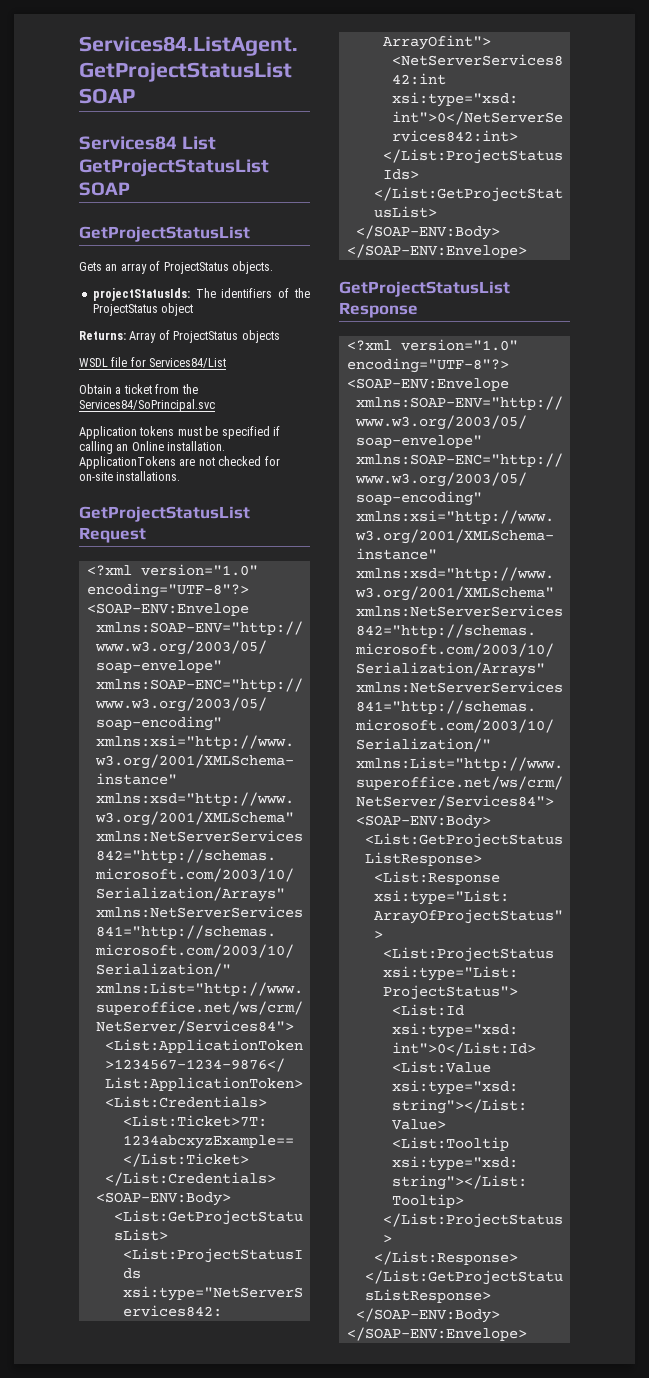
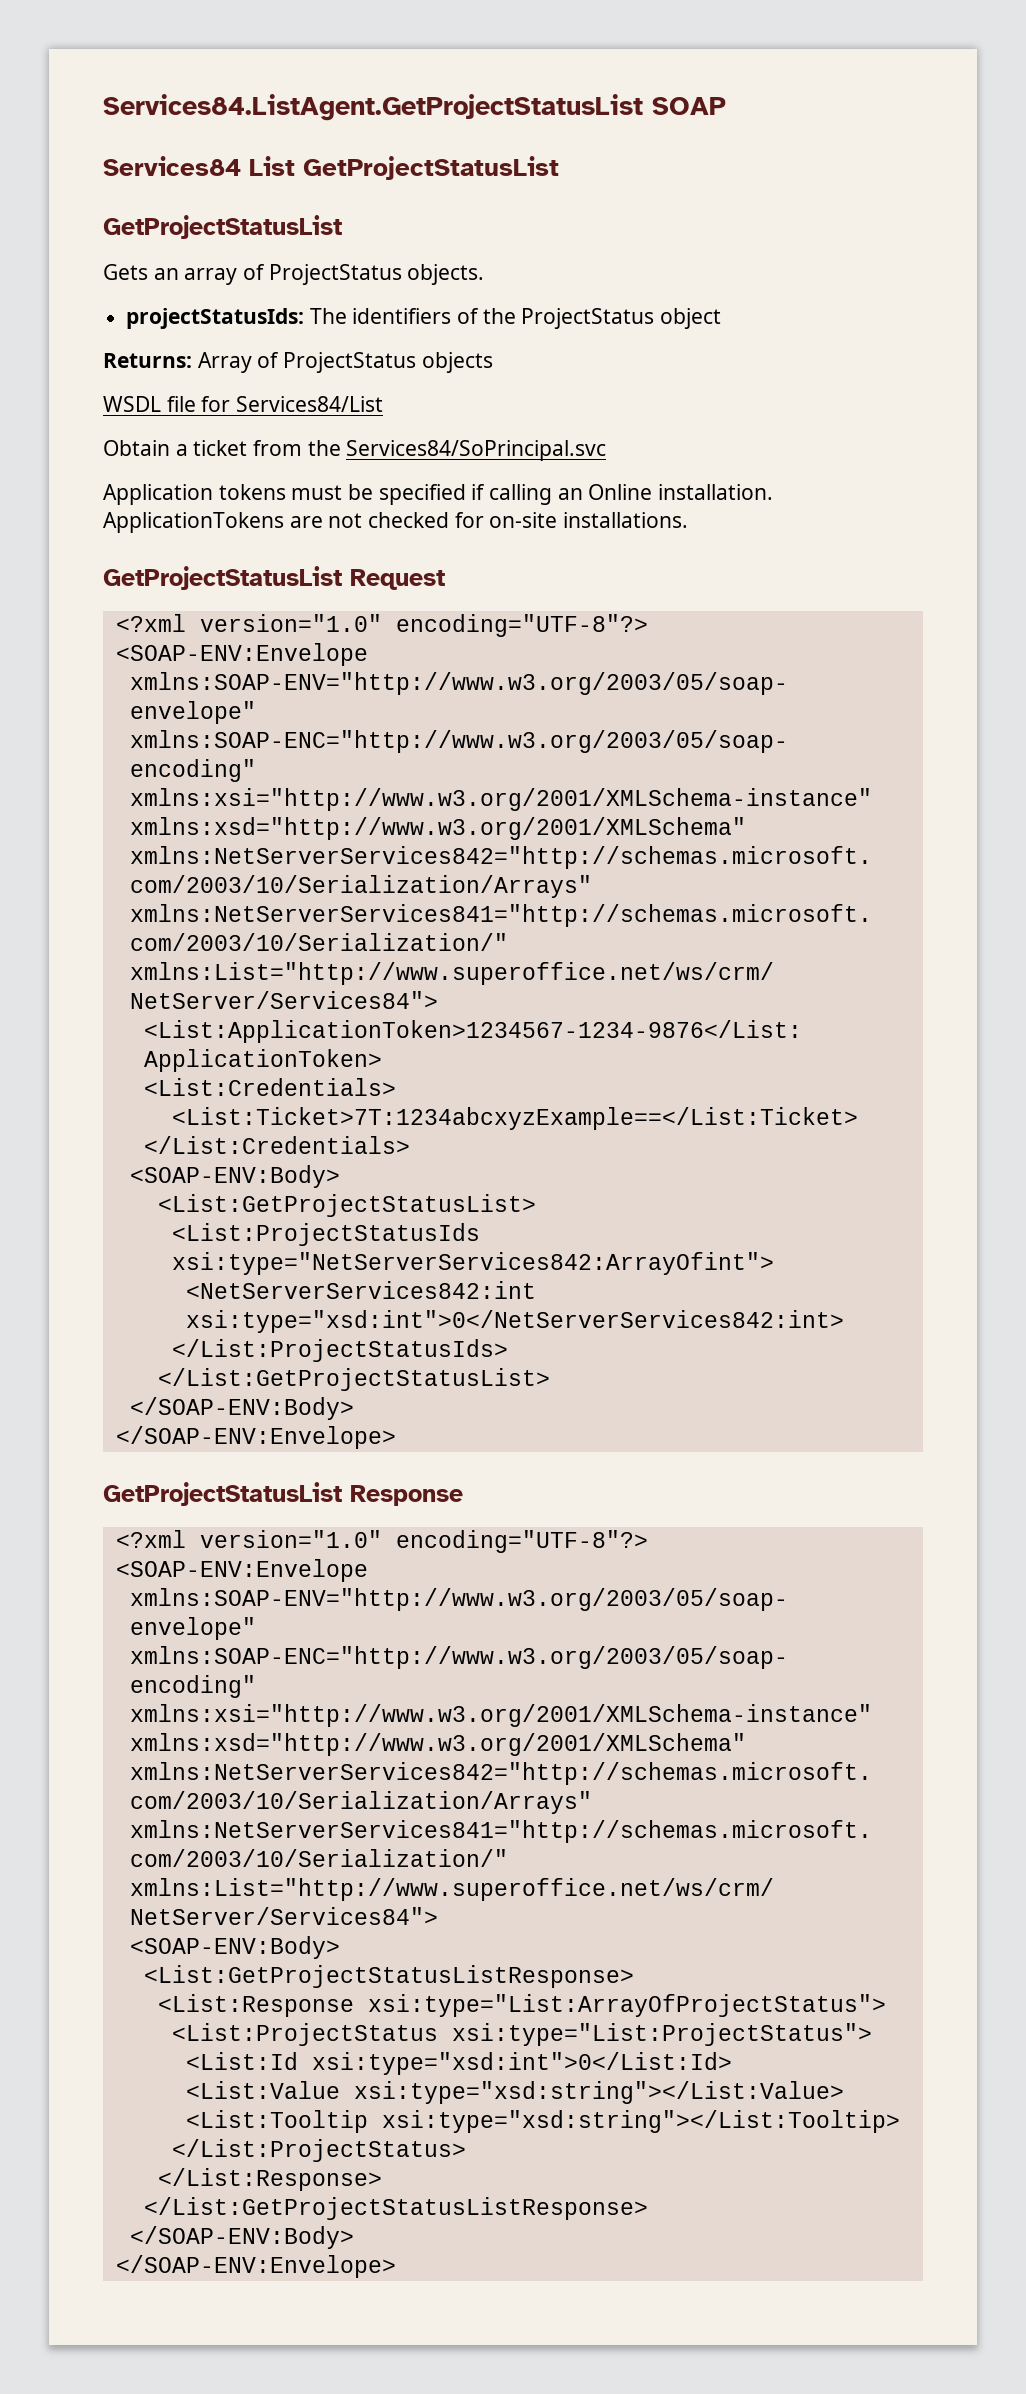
- Services84 List GetProjectStatusList SOAP
+ Services84 List GetProjectStatusList

